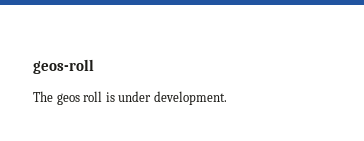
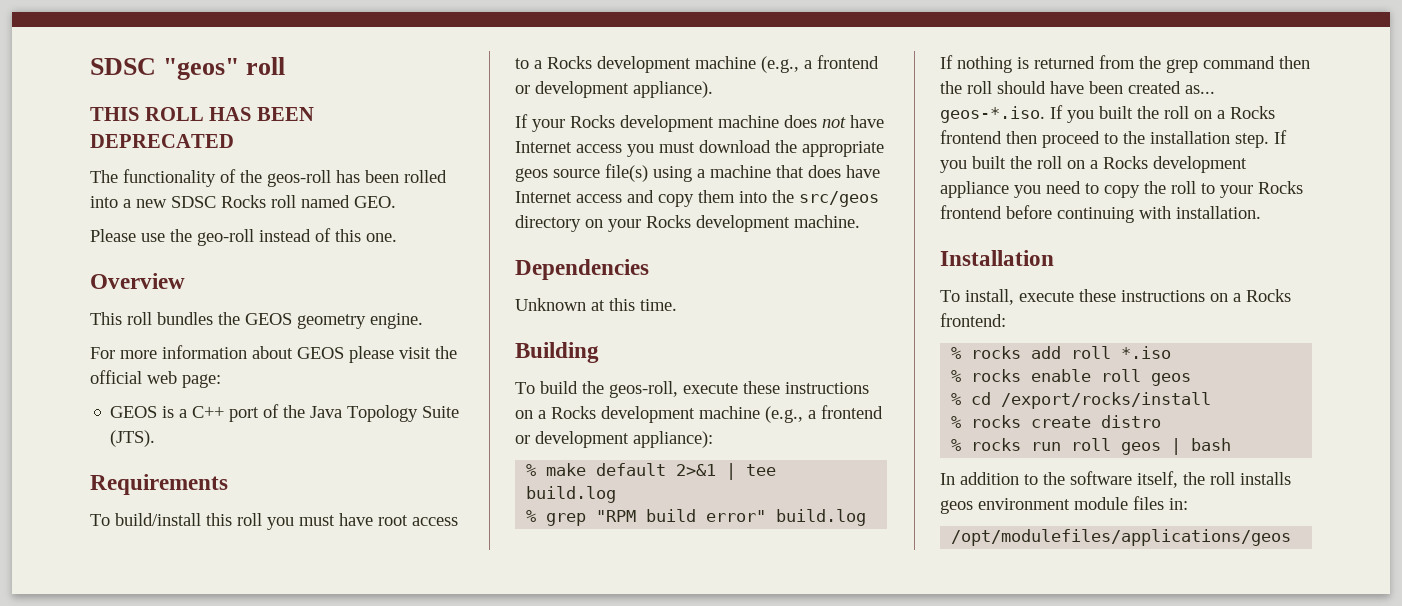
- geos-roll
- The geos roll is under development.
+ SDSC "geos" roll
+ THIS ROLL HAS BEEN DEPRECATED
+ The functionality of the geos-roll has been rolled into a new SDSC Rocks roll named GEO.
+ Please use the geo-roll instead of this one.
+ Overview
+ This roll bundles the GEOS geometry engine.
+ For more information about GEOS please visit the official web page:
+ GEOS is a C++ port of the Java Topology Suite (JTS).
+ Requirements
+ To build/install this roll you must have root access to a Rocks development machine (e.g., a frontend or development appliance).
+ If your Rocks development machine does not have Internet access you must download the appropriate geos source file(s) using a machine that does have Internet access and copy them into the src/geos directory on your Rocks development machine.
+ Dependencies
+ Unknown at this time.
+ Building
+ To build the geos-roll, execute these instructions on a Rocks development machine (e.g., a frontend or development appliance):
+ % make default 2>&1 | tee build.log
+ % grep "RPM build error" build.log
+ If nothing is returned from the grep command then the roll should have been created as... geos-*.iso. If you built the roll on a Rocks frontend then proceed to the installation step. If you built the roll on a Rocks development appliance you need to copy the roll to your Rocks frontend before continuing with installation.
+ Installation
+ To install, execute these instructions on a Rocks frontend:
+ % rocks add roll *.iso
+ % rocks enable roll geos
+ % cd /export/rocks/install
+ % rocks create distro
+ % rocks run roll geos | bash
+ In addition to the software itself, the roll installs geos environment module files in:
+ /opt/modulefiles/applications/geos

